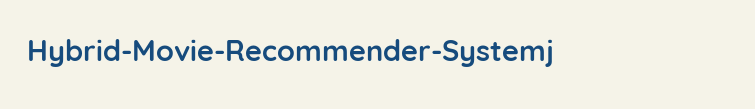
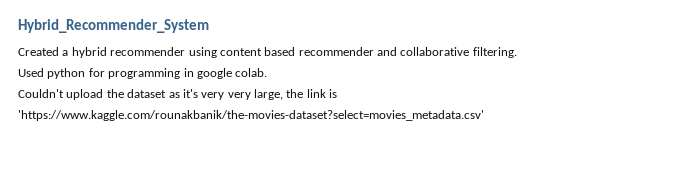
- Hybrid-Movie-Recommender-Systemj
+ Hybrid_Recommender_System
+ Created a hybrid recommender using content based recommender and collaborative filtering.
+ Used python for programming in google colab.
+ Couldn't upload the dataset as it's very very large, the link is 'https://www.kaggle.com/rounakbanik/the-movies-dataset?select=movies_metadata.csv'

